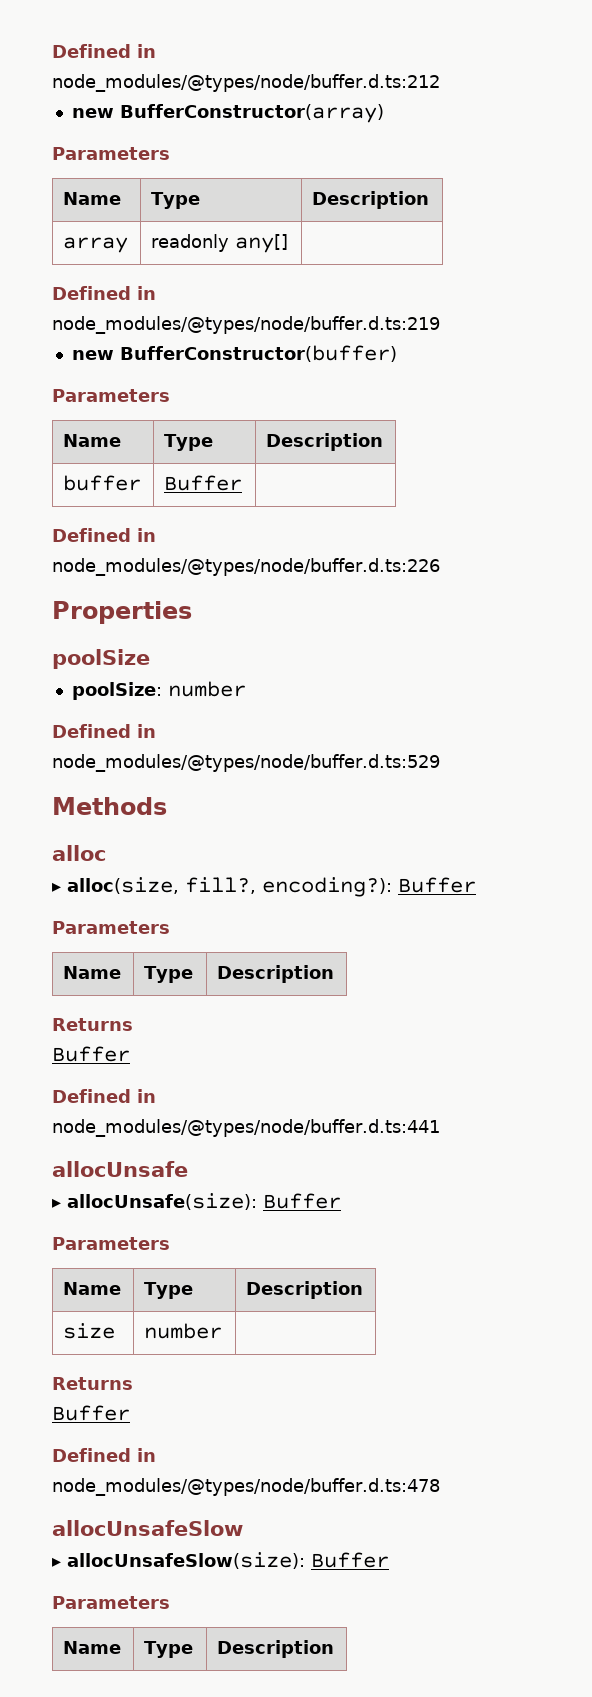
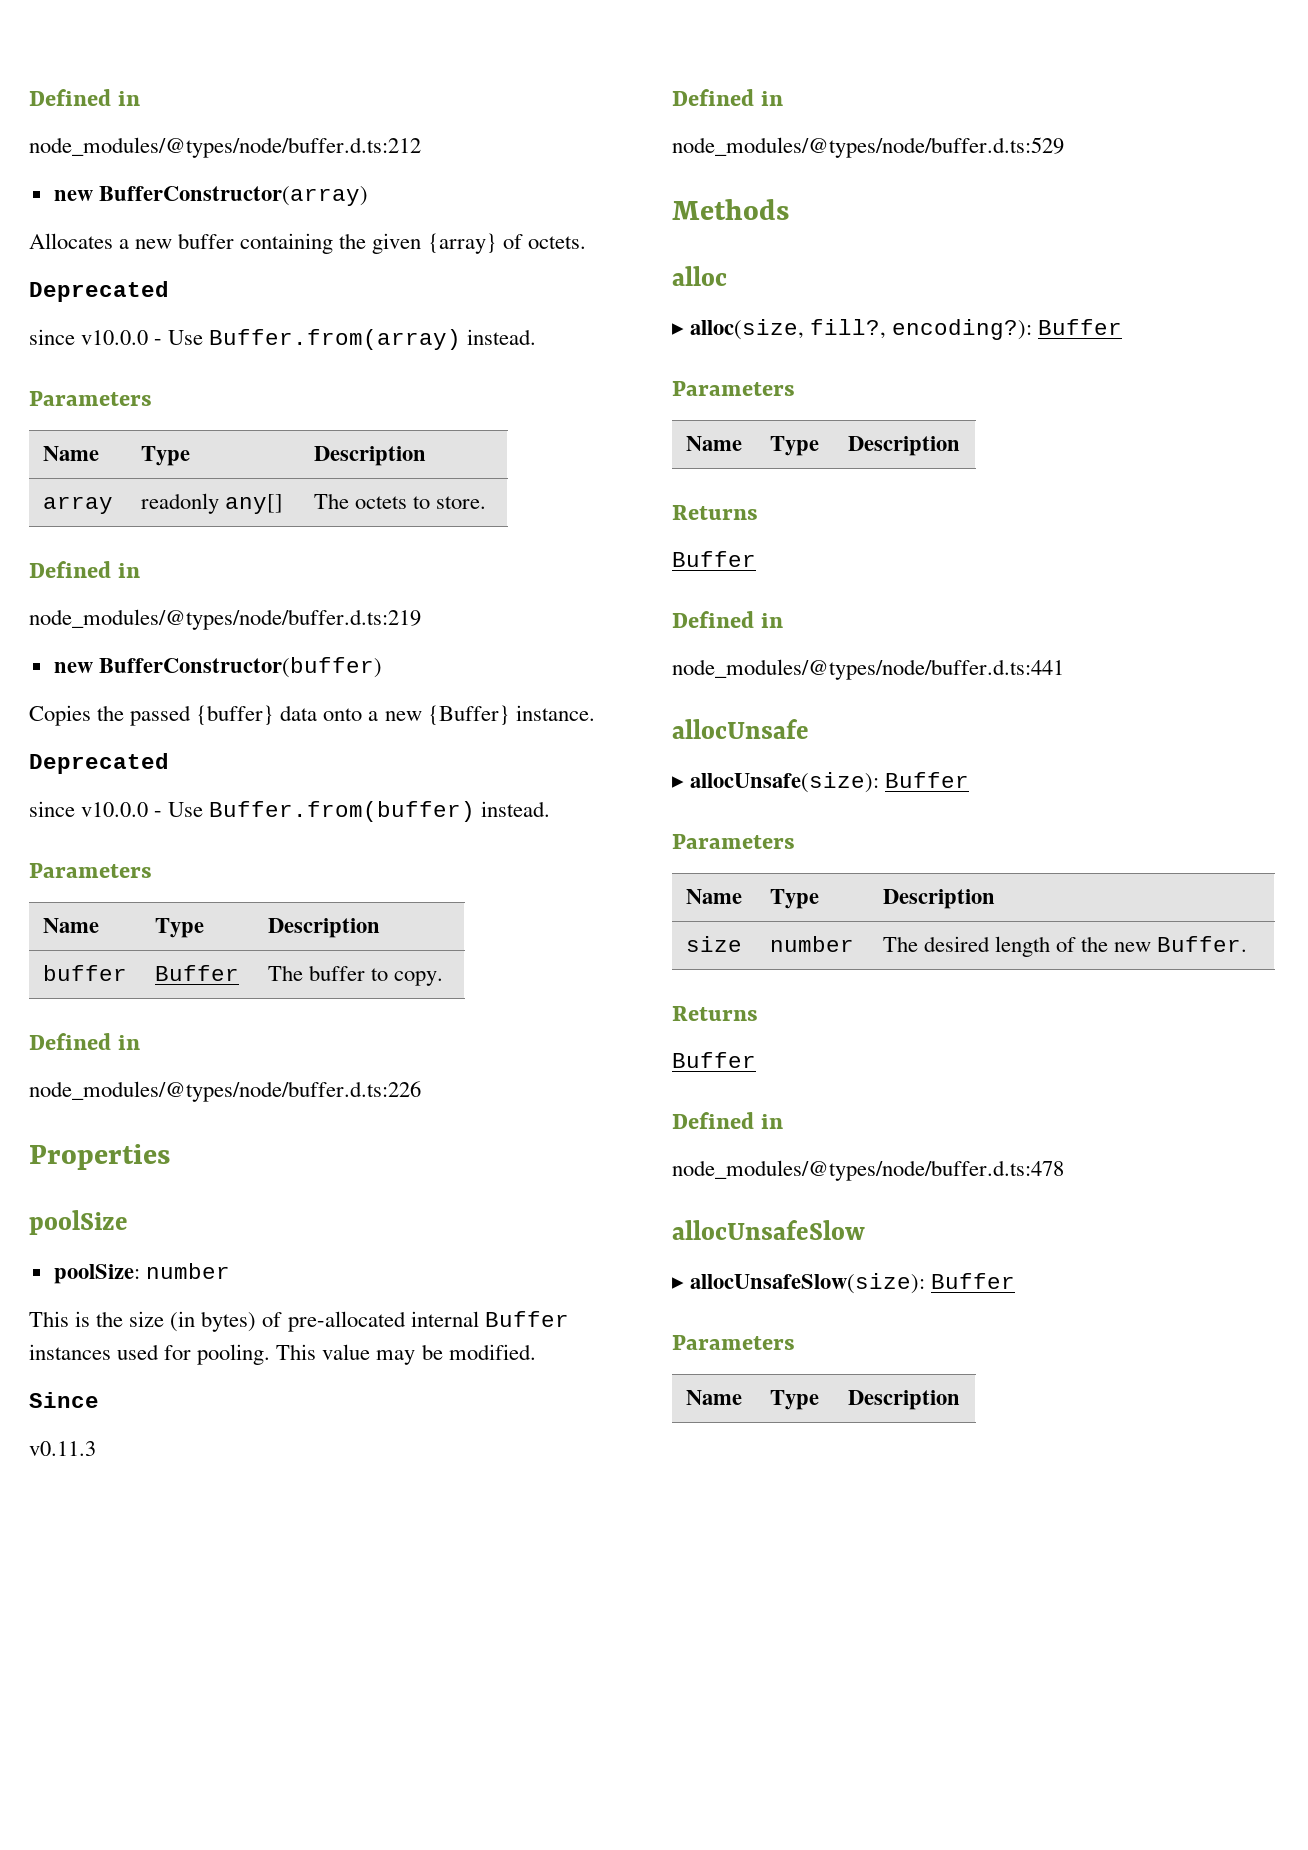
+ Allocates a new buffer containing the given {array} of octets.
+ Deprecated
+ since v10.0.0 - Use Buffer.from(array) instead.
- array | readonly any[] |
+ array | readonly any[] | The octets to store.
+ Copies the passed {buffer} data onto a new {Buffer} instance.
+ Deprecated
+ since v10.0.0 - Use Buffer.from(buffer) instead.
- buffer | Buffer |
+ buffer | Buffer | The buffer to copy.
+ This is the size (in bytes) of pre-allocated internal Buffer instances used for pooling. This value may be modified.
+ Since
+ v0.11.3
- size | number |
+ size | number | The desired length of the new Buffer.

